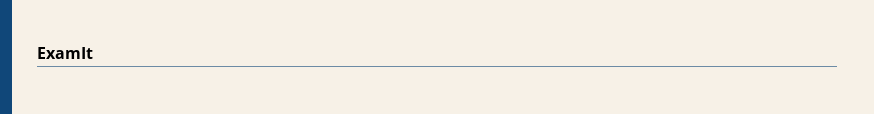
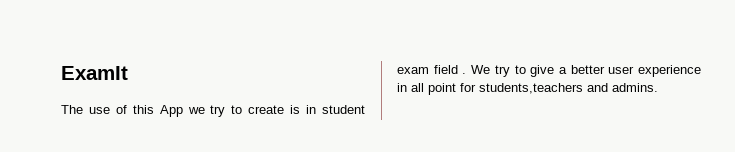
+ The use of this App we try to create is in student exam field . We try to give a better user experience in all point for students,teachers and admins.

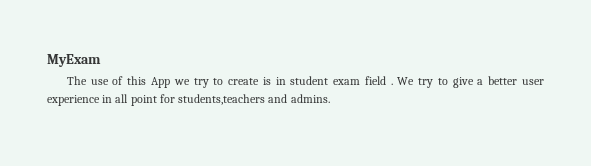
- ExamIt
+ MyExam

